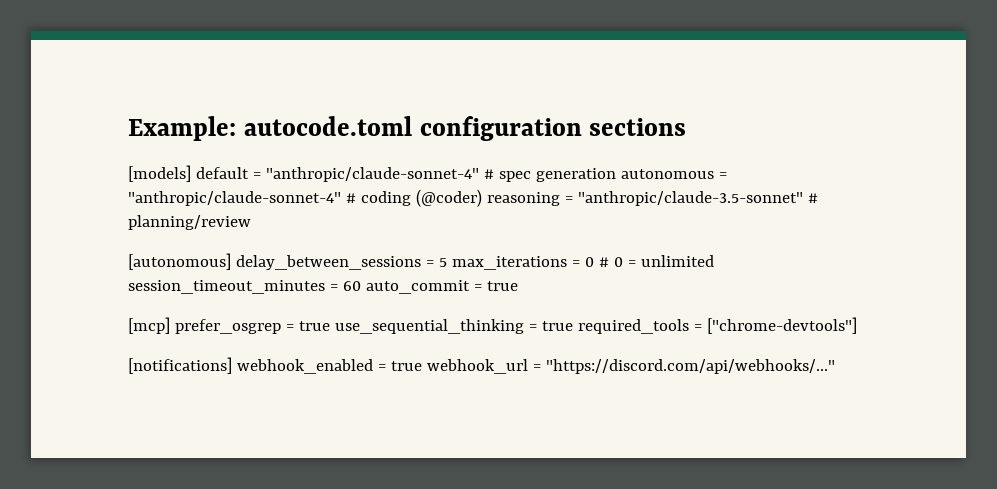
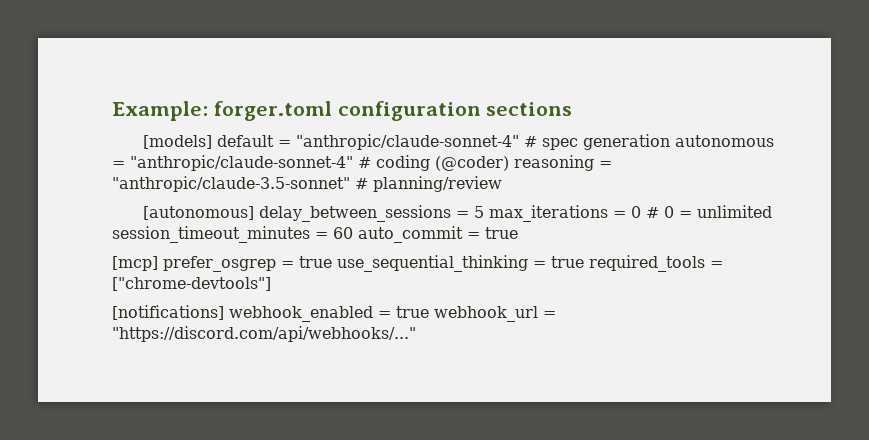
- Example: autocode.toml configuration sections
+ Example: forger.toml configuration sections

